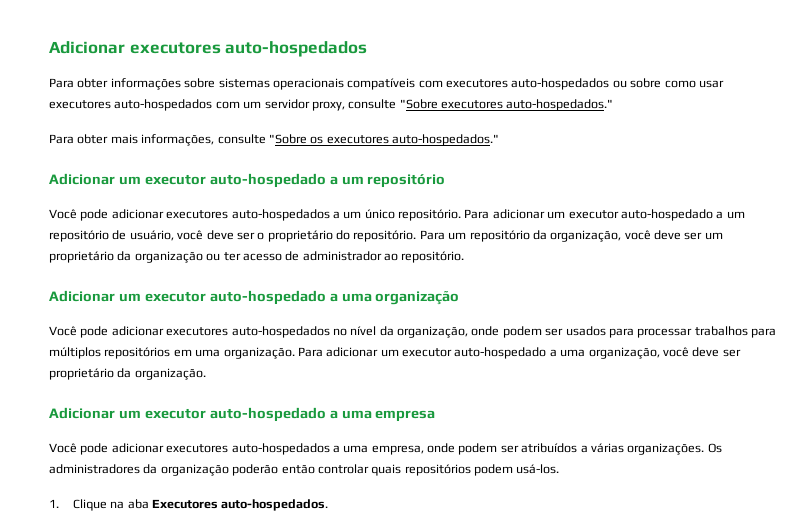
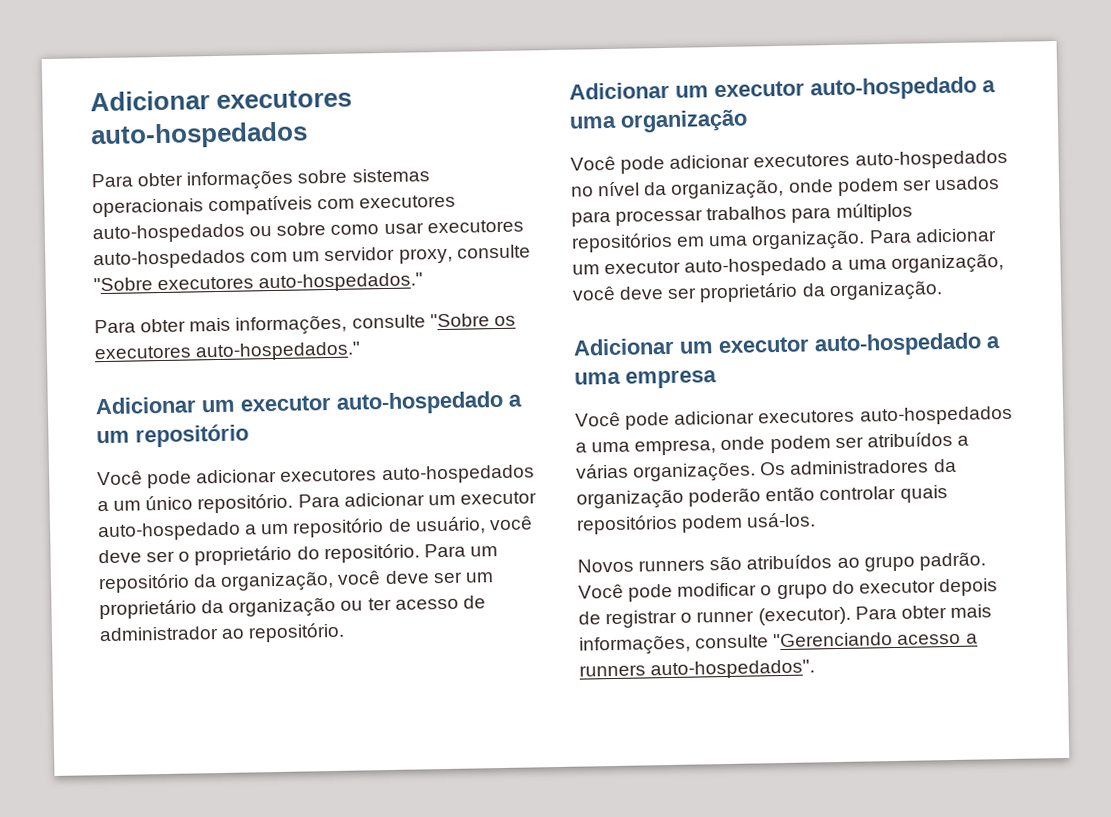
- 1. Clique na aba Executores auto-hospedados.
+ Novos runners são atribuídos ao grupo padrão. Você pode modificar o grupo do executor depois de registrar o runner (executor). Para obter mais informações, consulte "Gerenciando acesso a runners auto-hospedados".

